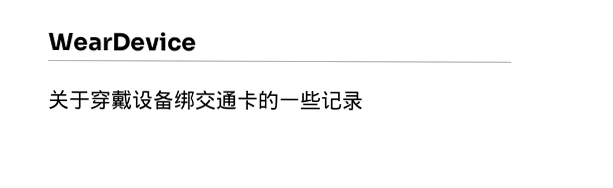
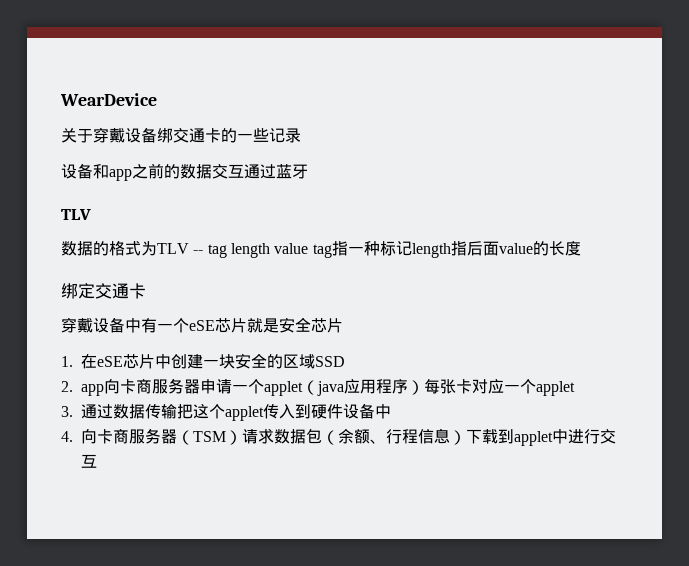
+ 设备和app之前的数据交互通过蓝牙
+ TLV
+ 数据的格式为TLV -- tag length value tag指一种标记length指后面value的长度
+ 绑定交通卡
+ 穿戴设备中有一个eSE芯片就是安全芯片
+ 1.在eSE芯片中创建一块安全的区域SSD
+ 2. app向卡商服务器申请一个applet（java应用程序）每张卡对应一个applet
+ 3.通过数据传输把这个applet传入到硬件设备中
+ 4.向卡商服务器（TSM）请求数据包（余额、行程信息）下载到applet中进行交互

